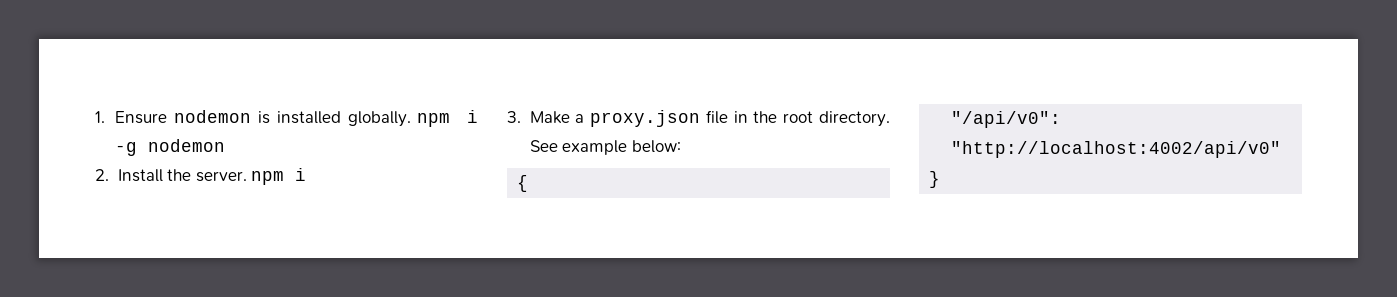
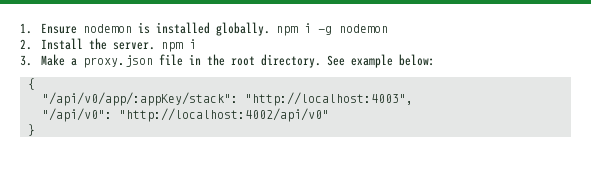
+ "/api/v0/app/:appKey/stack": "http://localhost:4003",

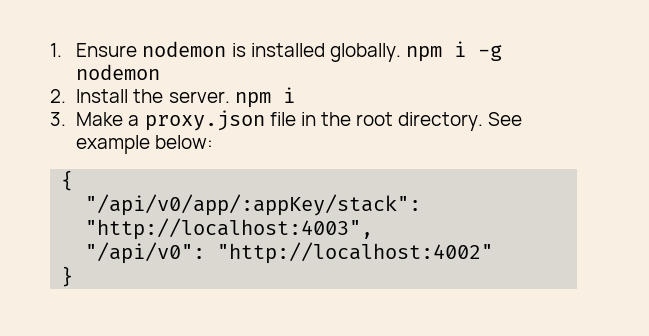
- "/api/v0": "http://localhost:4002/api/v0"
+ "/api/v0": "http://localhost:4002"

